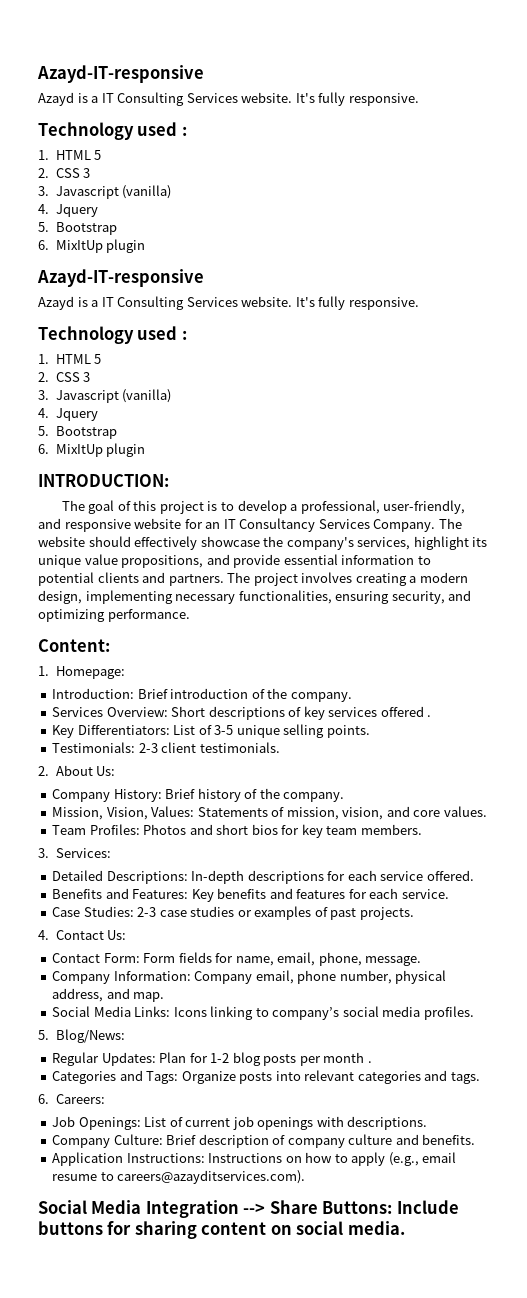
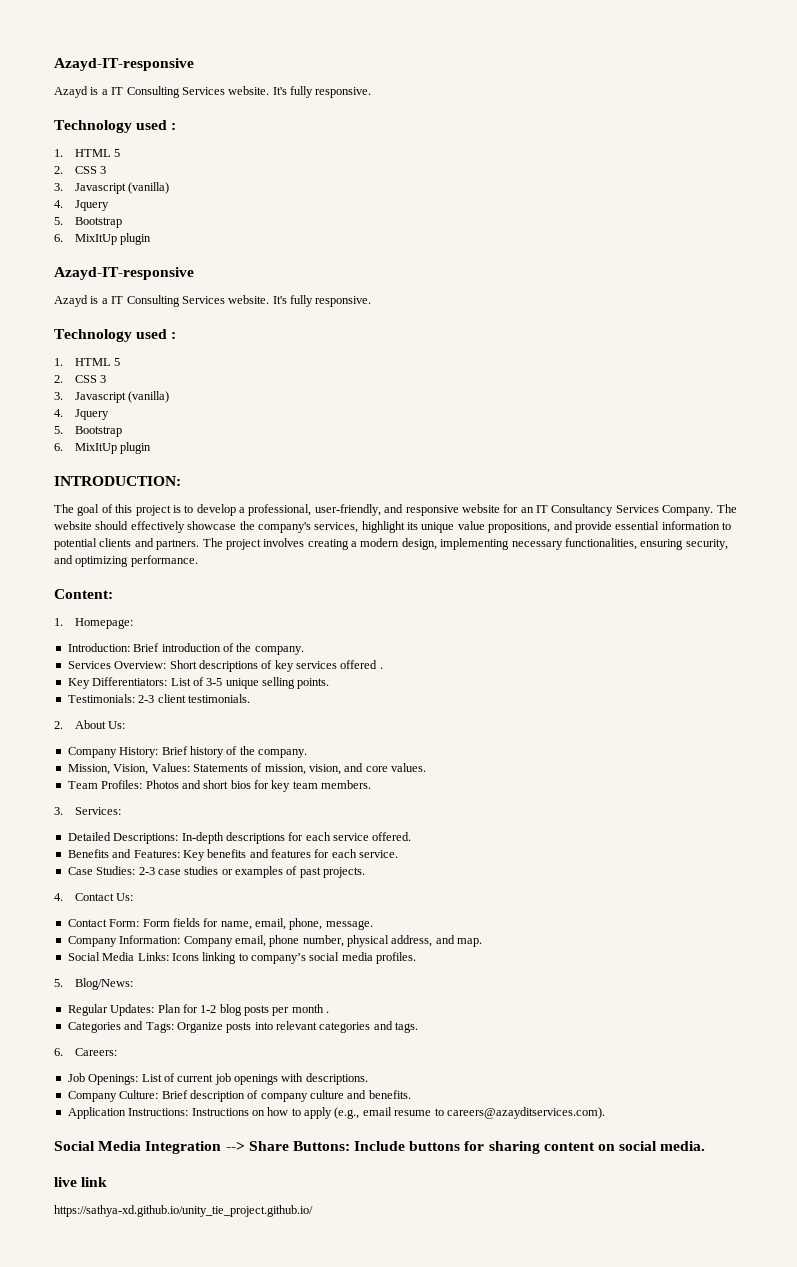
+ live link
+ https://sathya-xd.github.io/unity_tie_project.github.io/

